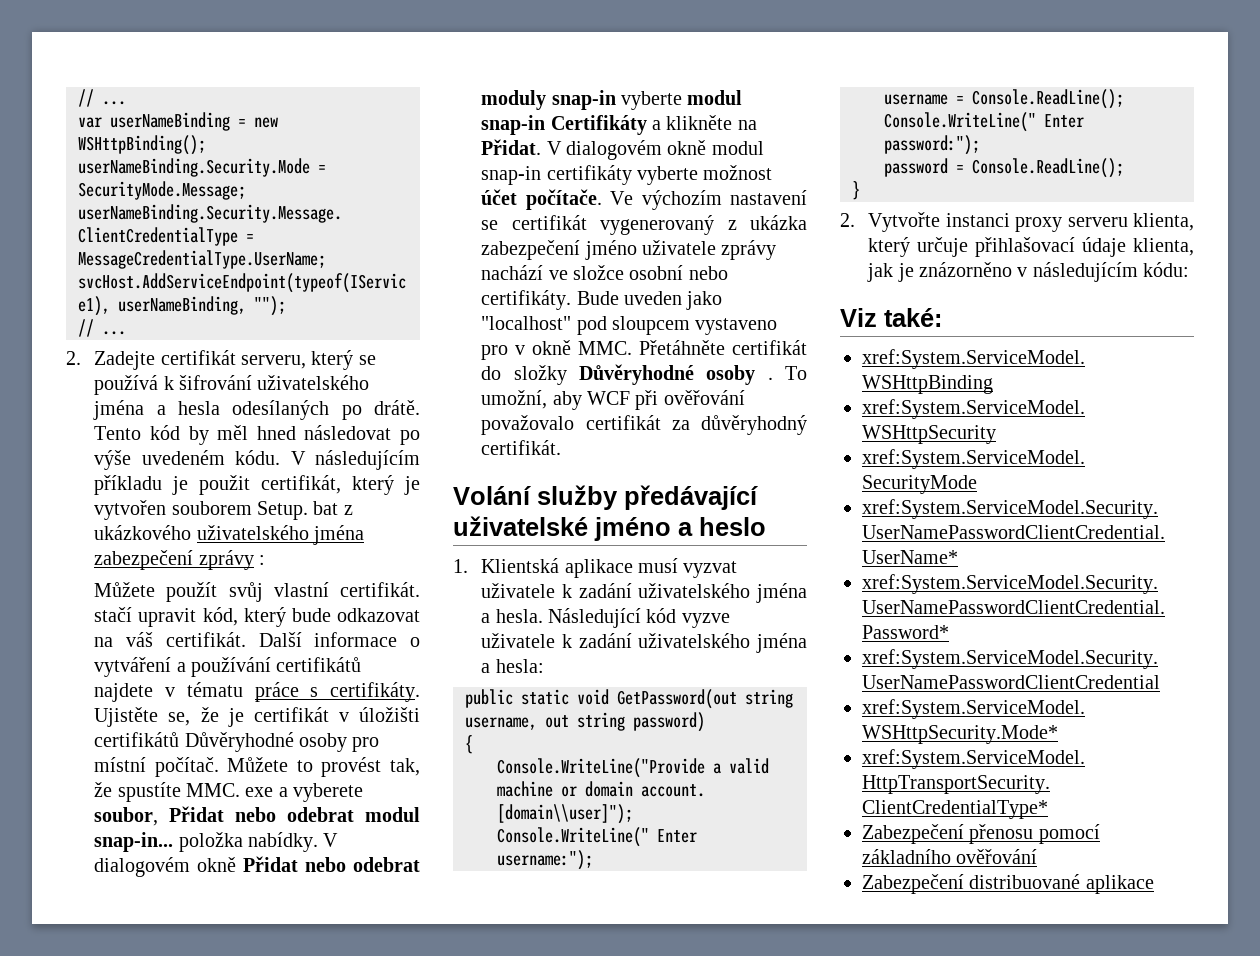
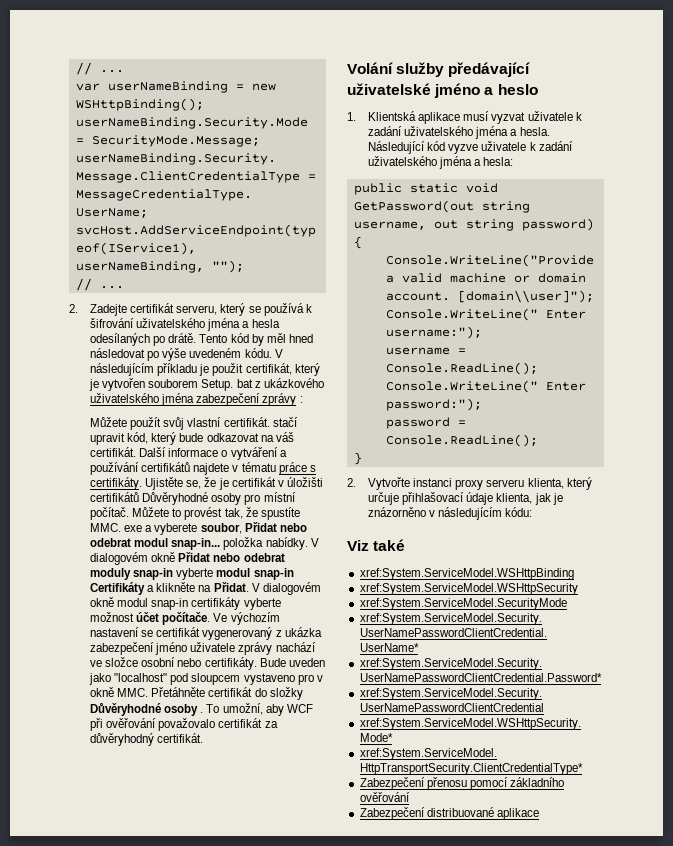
- Viz také:
+ Viz také

